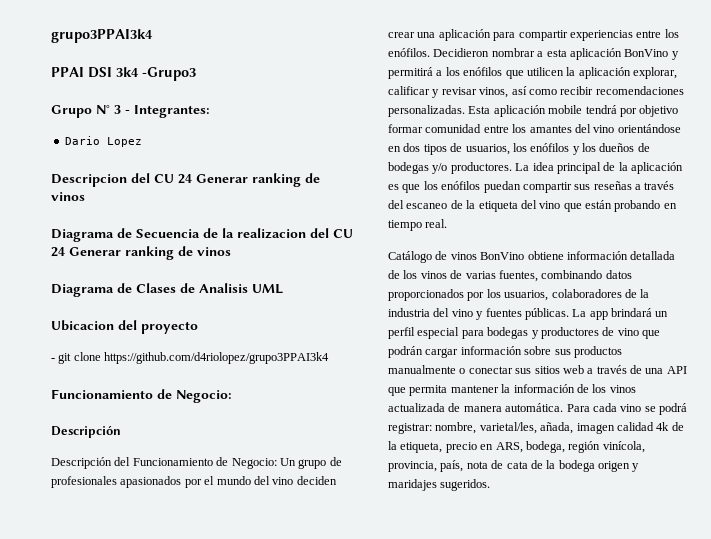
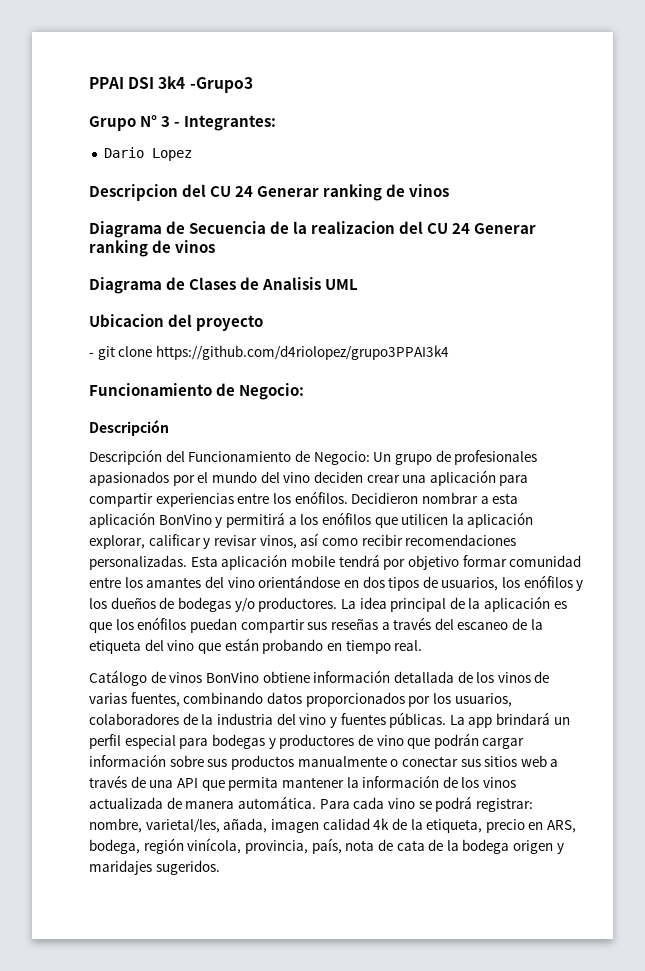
- grupo3PPAI3k4

